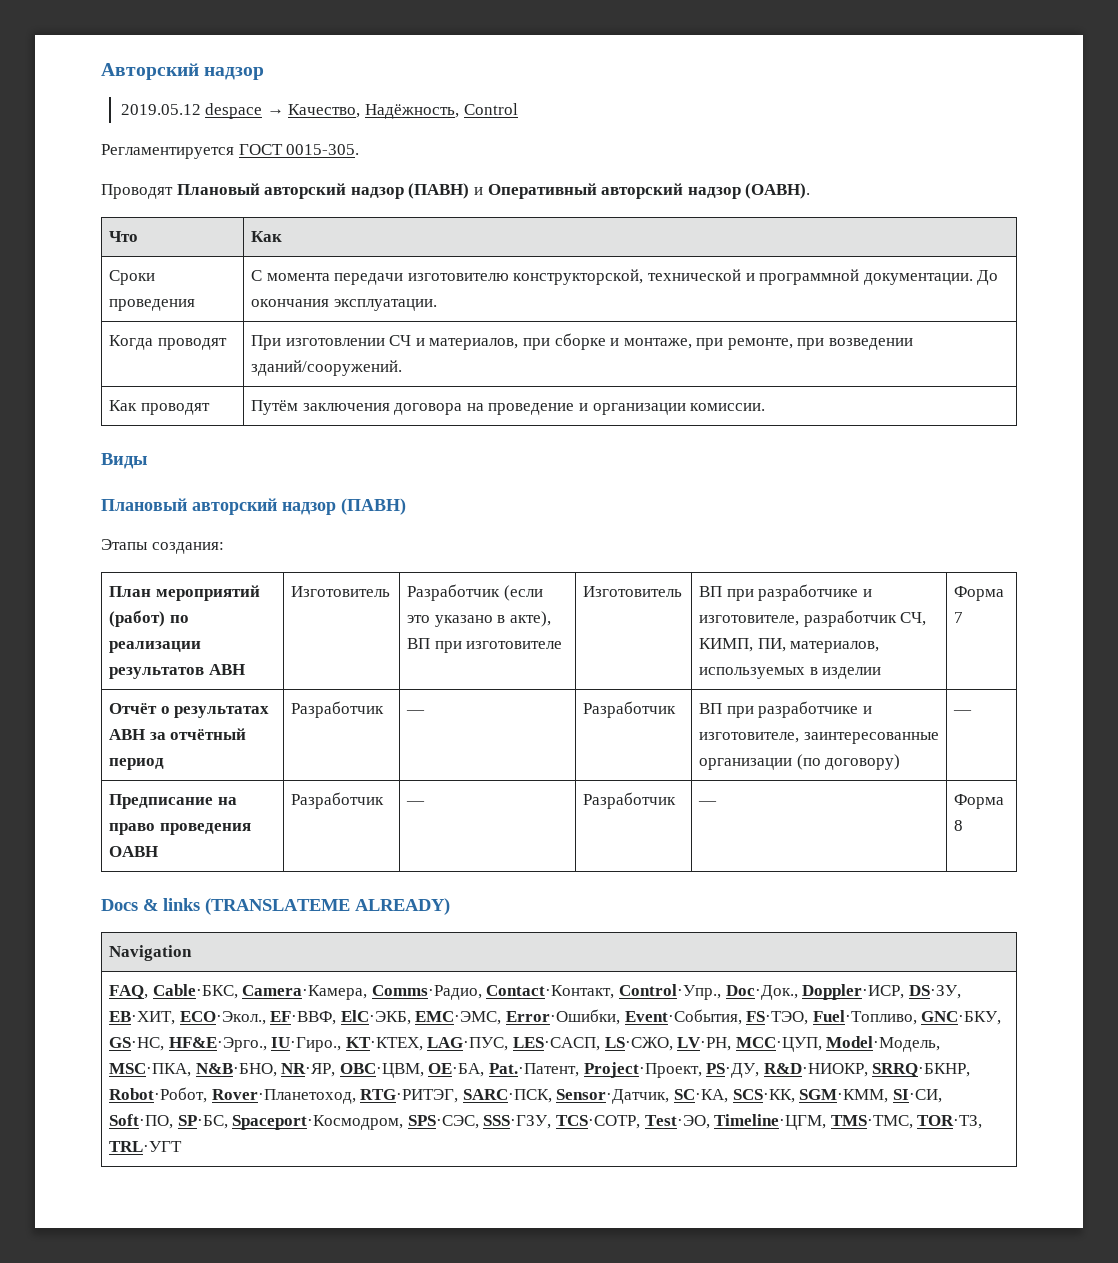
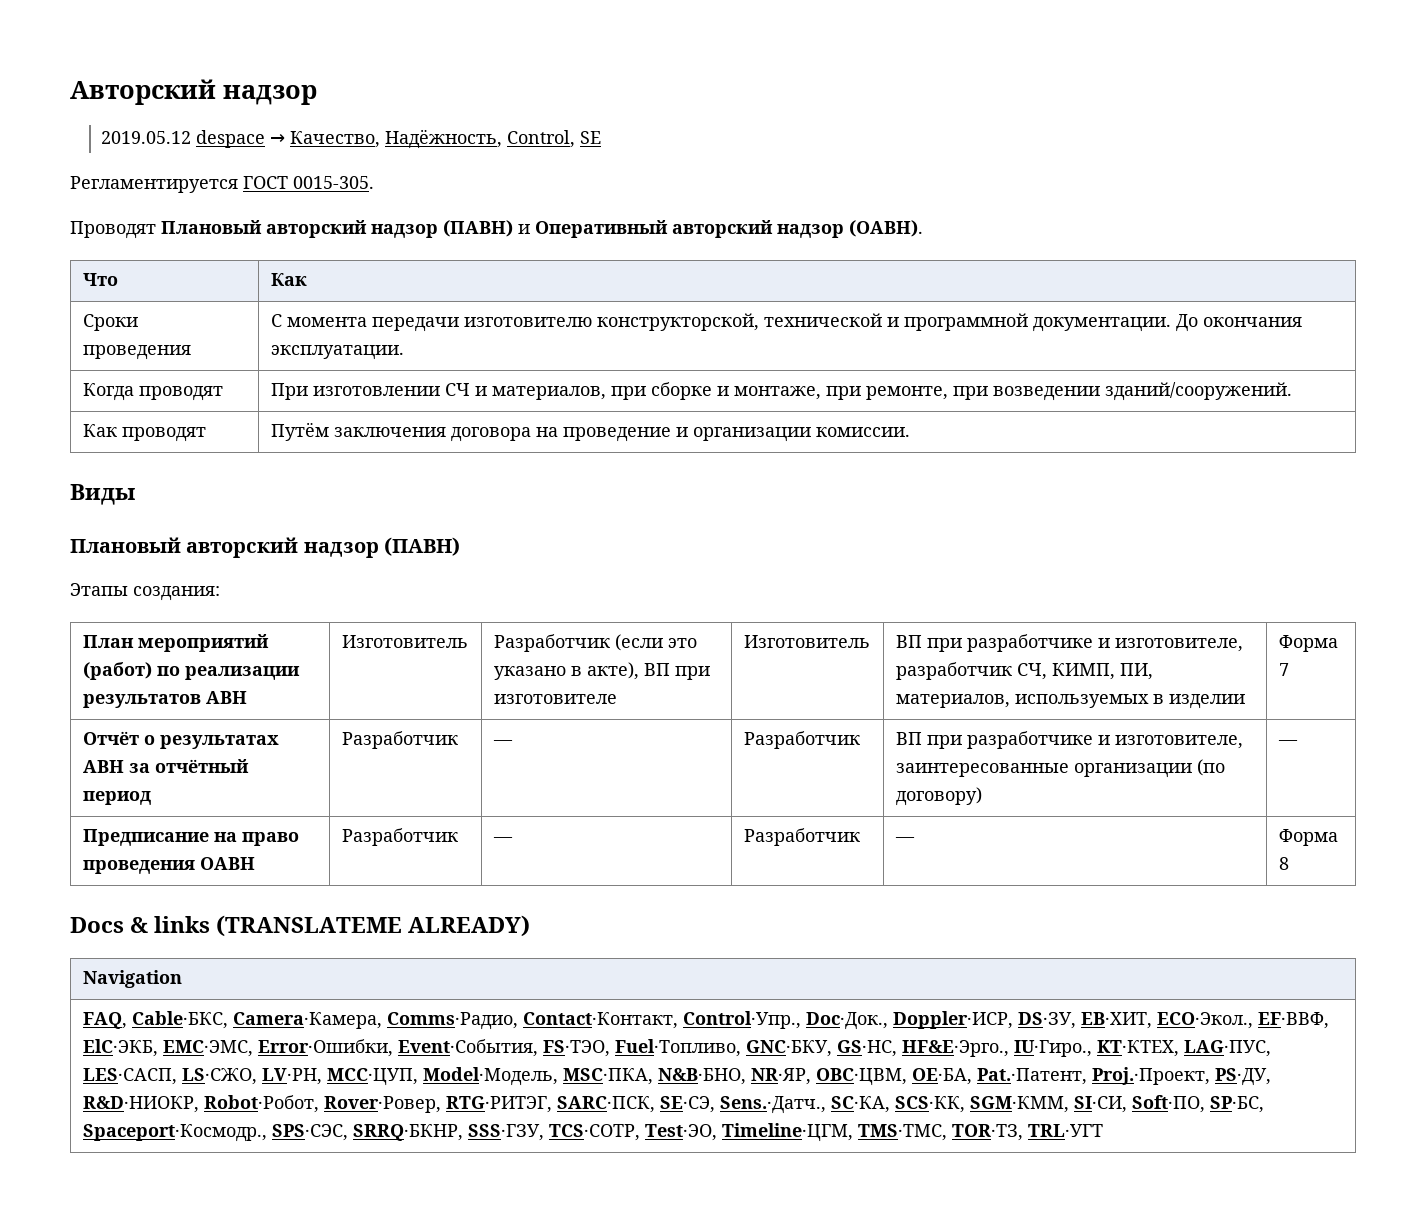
- 2019.05.12 despace → Качество, Надёжность, Control
+ 2019.05.12 despace → Качество, Надёжность, Control, SE
- FAQ, Cable·БКС, Camera·Камера, Comms·Радио, Contact·Контакт, Control·Упр., Doc·Док., Doppler·ИСР, DS·ЗУ, EB·ХИТ, ECO·Экол., EF·ВВФ, ElC·ЭКБ, EMC·ЭМС, Error·Ошибки, Event·События, FS·ТЭО, Fuel·Топливо, GNC·БКУ, GS·НС, HF&E·Эрго., IU·Гиро., KT·КТЕХ, LAG·ПУC, LES·САСП, LS·СЖО, LV·РН, MCC·ЦУП, Model·Модель, MSC·ПКА, N&B·БНО, NR·ЯР, OBC·ЦВМ, OE·БА, Pat.·Патент, Project·Проект, PS·ДУ, R&D·НИОКР, SRRQ·БКНР, Robot·Робот, Rover·Планетоход, RTG·РИТЭГ, SARC·ПСК, Sensor·Датчик, SC·КА, SCS·КК, SGM·КММ, SI·СИ, Soft·ПО, SP·БС, Spaceport·Космодром, SPS·СЭС, SSS·ГЗУ, TCS·СОТР, Test·ЭО, Timeline·ЦГМ, TMS·ТМС, TOR·ТЗ, TRL·УГТ
+ FAQ, Cable·БКС, Camera·Камера, Comms·Радио, Contact·Контакт, Control·Упр., Doc·Док., Doppler·ИСР, DS·ЗУ, EB·ХИТ, ECO·Экол., EF·ВВФ, ElC·ЭКБ, EMC·ЭМС, Error·Ошибки, Event·События, FS·ТЭО, Fuel·Топливо, GNC·БКУ, GS·НС, HF&E·Эрго., IU·Гиро., KT·КТЕХ, LAG·ПУC, LES·САСП, LS·СЖО, LV·РН, MCC·ЦУП, Model·Модель, MSC·ПКА, N&B·БНО, NR·ЯР, OBC·ЦВМ, OE·БА, Pat.·Патент, Proj.·Проект, PS·ДУ, R&D·НИОКР, Robot·Робот, Rover·Ровер, RTG·РИТЭГ, SARC·ПСК, SE·СЭ, Sens.·Датч., SC·КА, SCS·КК, SGM·КММ, SI·СИ, Soft·ПО, SP·БС, Spaceport·Космодр., SPS·СЭС, SRRQ·БКНР, SSS·ГЗУ, TCS·СОТР, Test·ЭО, Timeline·ЦГМ, TMS·ТМС, TOR·ТЗ, TRL·УГТ

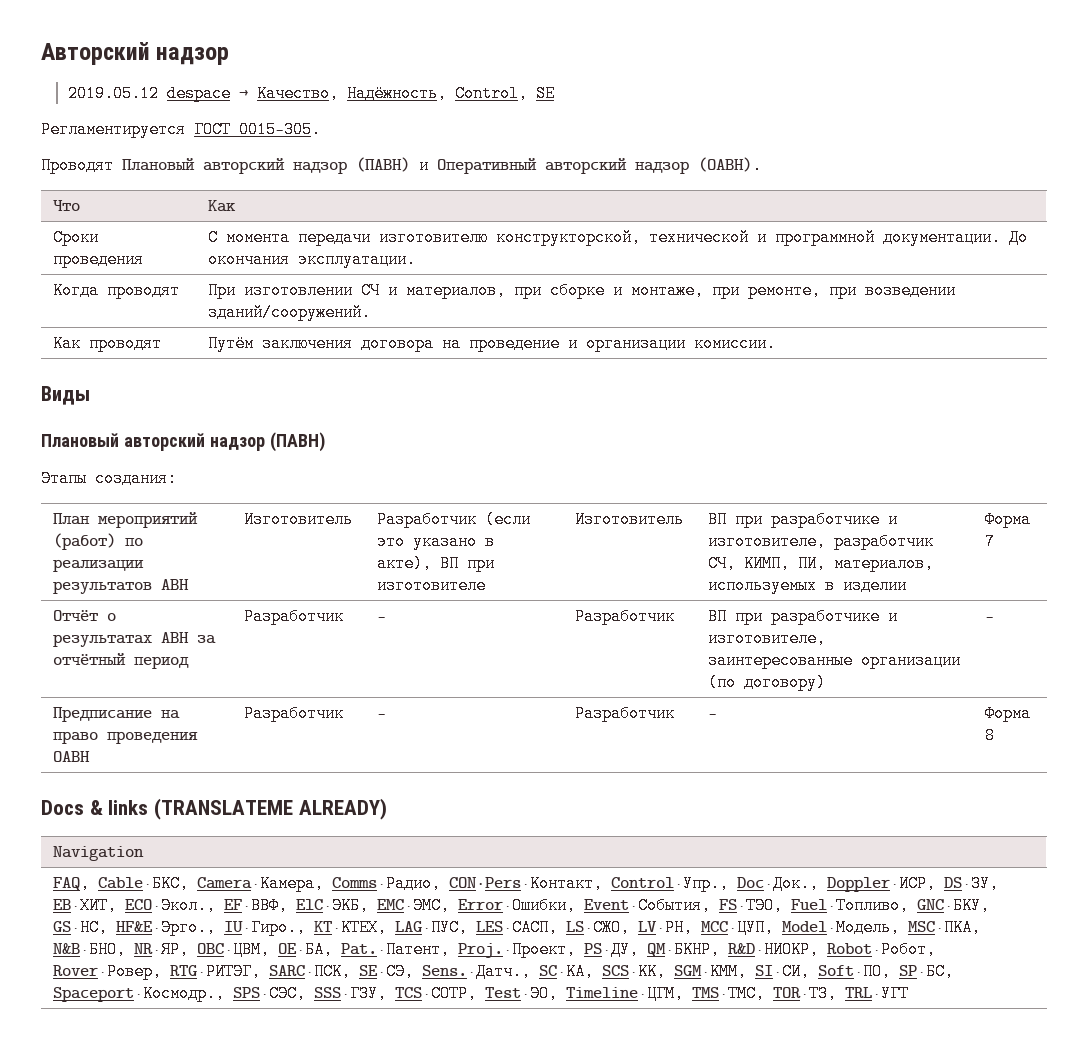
- FAQ, Cable·БКС, Camera·Камера, Comms·Радио, Contact·Контакт, Control·Упр., Doc·Док., Doppler·ИСР, DS·ЗУ, EB·ХИТ, ECO·Экол., EF·ВВФ, ElC·ЭКБ, EMC·ЭМС, Error·Ошибки, Event·События, FS·ТЭО, Fuel·Топливо, GNC·БКУ, GS·НС, HF&E·Эрго., IU·Гиро., KT·КТЕХ, LAG·ПУC, LES·САСП, LS·СЖО, LV·РН, MCC·ЦУП, Model·Модель, MSC·ПКА, N&B·БНО, NR·ЯР, OBC·ЦВМ, OE·БА, Pat.·Патент, Proj.·Проект, PS·ДУ, R&D·НИОКР, Robot·Робот, Rover·Ровер, RTG·РИТЭГ, SARC·ПСК, SE·СЭ, Sens.·Датч., SC·КА, SCS·КК, SGM·КММ, SI·СИ, Soft·ПО, SP·БС, Spaceport·Космодр., SPS·СЭС, SRRQ·БКНР, SSS·ГЗУ, TCS·СОТР, Test·ЭО, Timeline·ЦГМ, TMS·ТМС, TOR·ТЗ, TRL·УГТ
+ FAQ, Cable·БКС, Camera·Камера, Comms·Радио, CON·Pers·Контакт, Control·Упр., Doc·Док., Doppler·ИСР, DS·ЗУ, EB·ХИТ, ECO·Экол., EF·ВВФ, ElC·ЭКБ, EMC·ЭМС, Error·Ошибки, Event·События, FS·ТЭО, Fuel·Топливо, GNC·БКУ, GS·НС, HF&E·Эрго., IU·Гиро., KT·КТЕХ, LAG·ПУC, LES·САСП, LS·СЖО, LV·РН, MCC·ЦУП, Model·Модель, MSC·ПКА, N&B·БНО, NR·ЯР, OBC·ЦВМ, OE·БА, Pat.·Патент, Proj.·Проект, PS·ДУ, QM·БКНР, R&D·НИОКР, Robot·Робот, Rover·Ровер, RTG·РИТЭГ, SARC·ПСК, SE·СЭ, Sens.·Датч., SC·КА, SCS·КК, SGM·КММ, SI·СИ, Soft·ПО, SP·БС, Spaceport·Космодр., SPS·СЭС, SSS·ГЗУ, TCS·СОТР, Test·ЭО, Timeline·ЦГМ, TMS·ТМС, TOR·ТЗ, TRL·УГТ

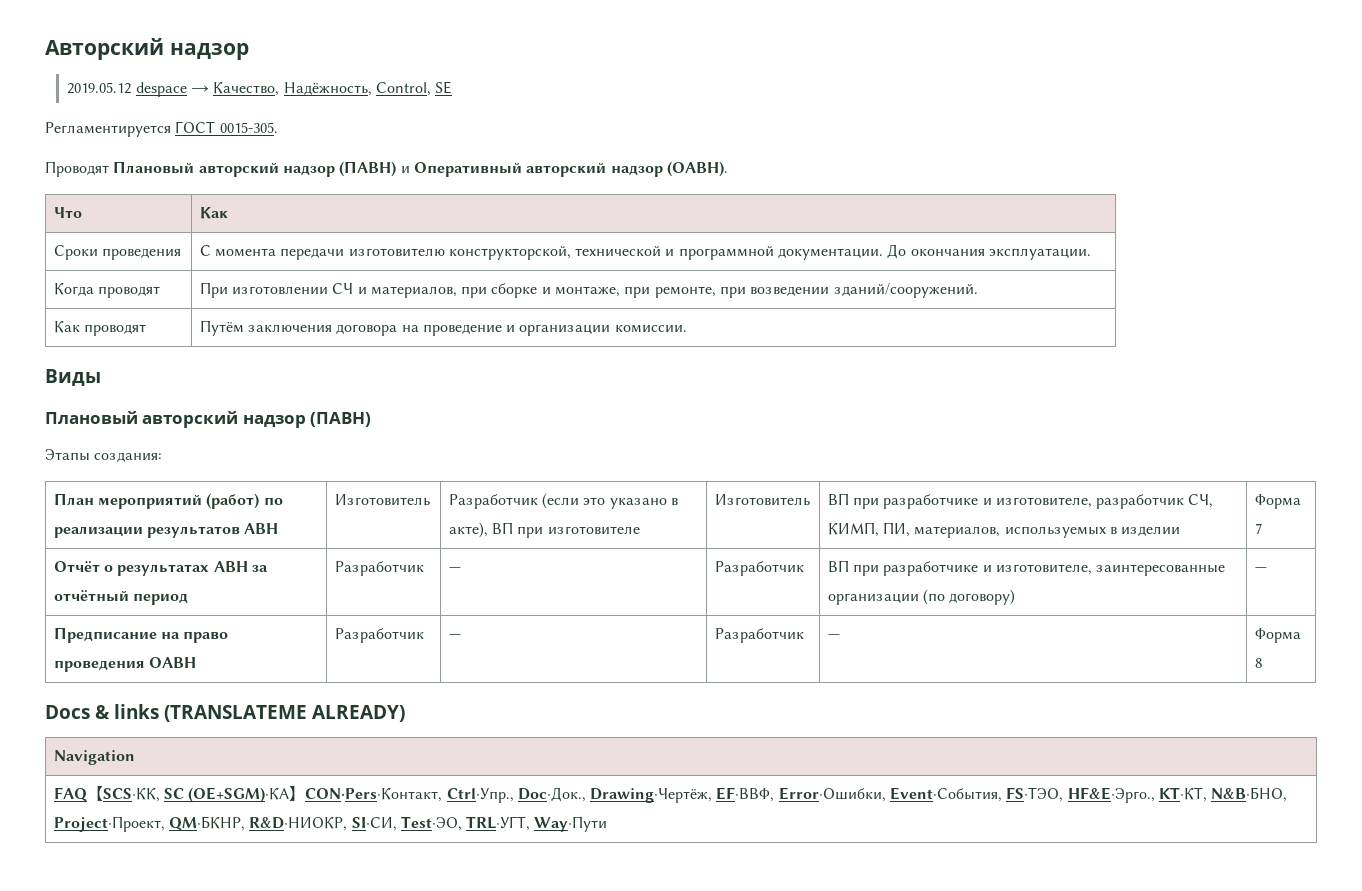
- FAQ, Cable·БКС, Camera·Камера, Comms·Радио, CON·Pers·Контакт, Control·Упр., Doc·Док., Doppler·ИСР, DS·ЗУ, EB·ХИТ, ECO·Экол., EF·ВВФ, ElC·ЭКБ, EMC·ЭМС, Error·Ошибки, Event·События, FS·ТЭО, Fuel·Топливо, GNC·БКУ, GS·НС, HF&E·Эрго., IU·Гиро., KT·КТЕХ, LAG·ПУC, LES·САСП, LS·СЖО, LV·РН, MCC·ЦУП, Model·Модель, MSC·ПКА, N&B·БНО, NR·ЯР, OBC·ЦВМ, OE·БА, Pat.·Патент, Proj.·Проект, PS·ДУ, QM·БКНР, R&D·НИОКР, Robot·Робот, Rover·Ровер, RTG·РИТЭГ, SARC·ПСК, SE·СЭ, Sens.·Датч., SC·КА, SCS·КК, SGM·КММ, SI·СИ, Soft·ПО, SP·БС, Spaceport·Космодр., SPS·СЭС, SSS·ГЗУ, TCS·СОТР, Test·ЭО, Timeline·ЦГМ, TMS·ТМС, TOR·ТЗ, TRL·УГТ
+ FAQ【SCS·КК, SC (OE+SGM)·КА】CON·Pers·Контакт, Ctrl·Упр., Doc·Док., Drawing·Чертёж, EF·ВВФ, Error·Ошибки, Event·События, FS·ТЭО, HF&E·Эрго., KT·КТ, N&B·БНО, Project·Проект, QM·БКНР, R&D·НИОКР, SI·СИ, Test·ЭО, TRL·УГТ, Way·Пути

